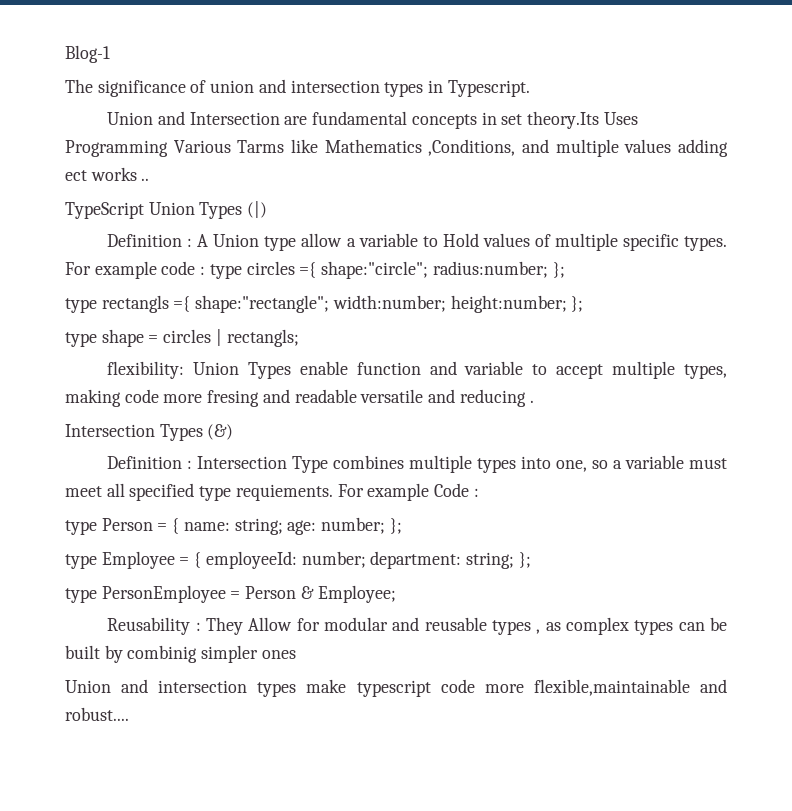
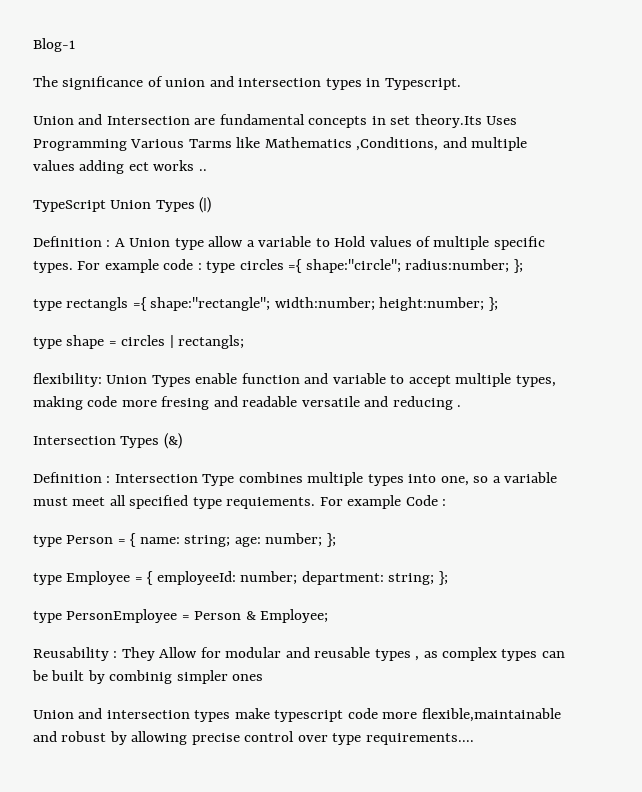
- Union and intersection types make typescript code more flexible,maintainable and robust....
+ Union and intersection types make typescript code more flexible,maintainable and robust by allowing precise control over type requirements....

